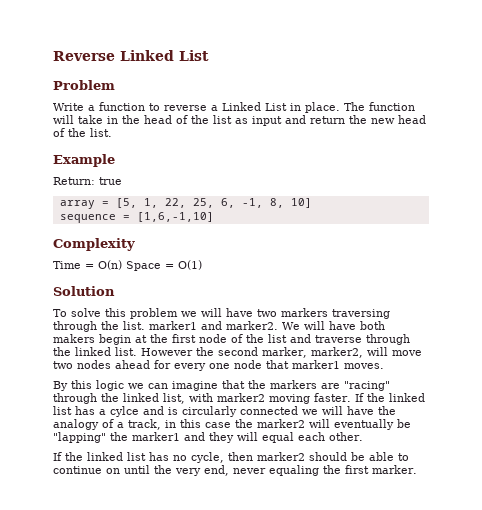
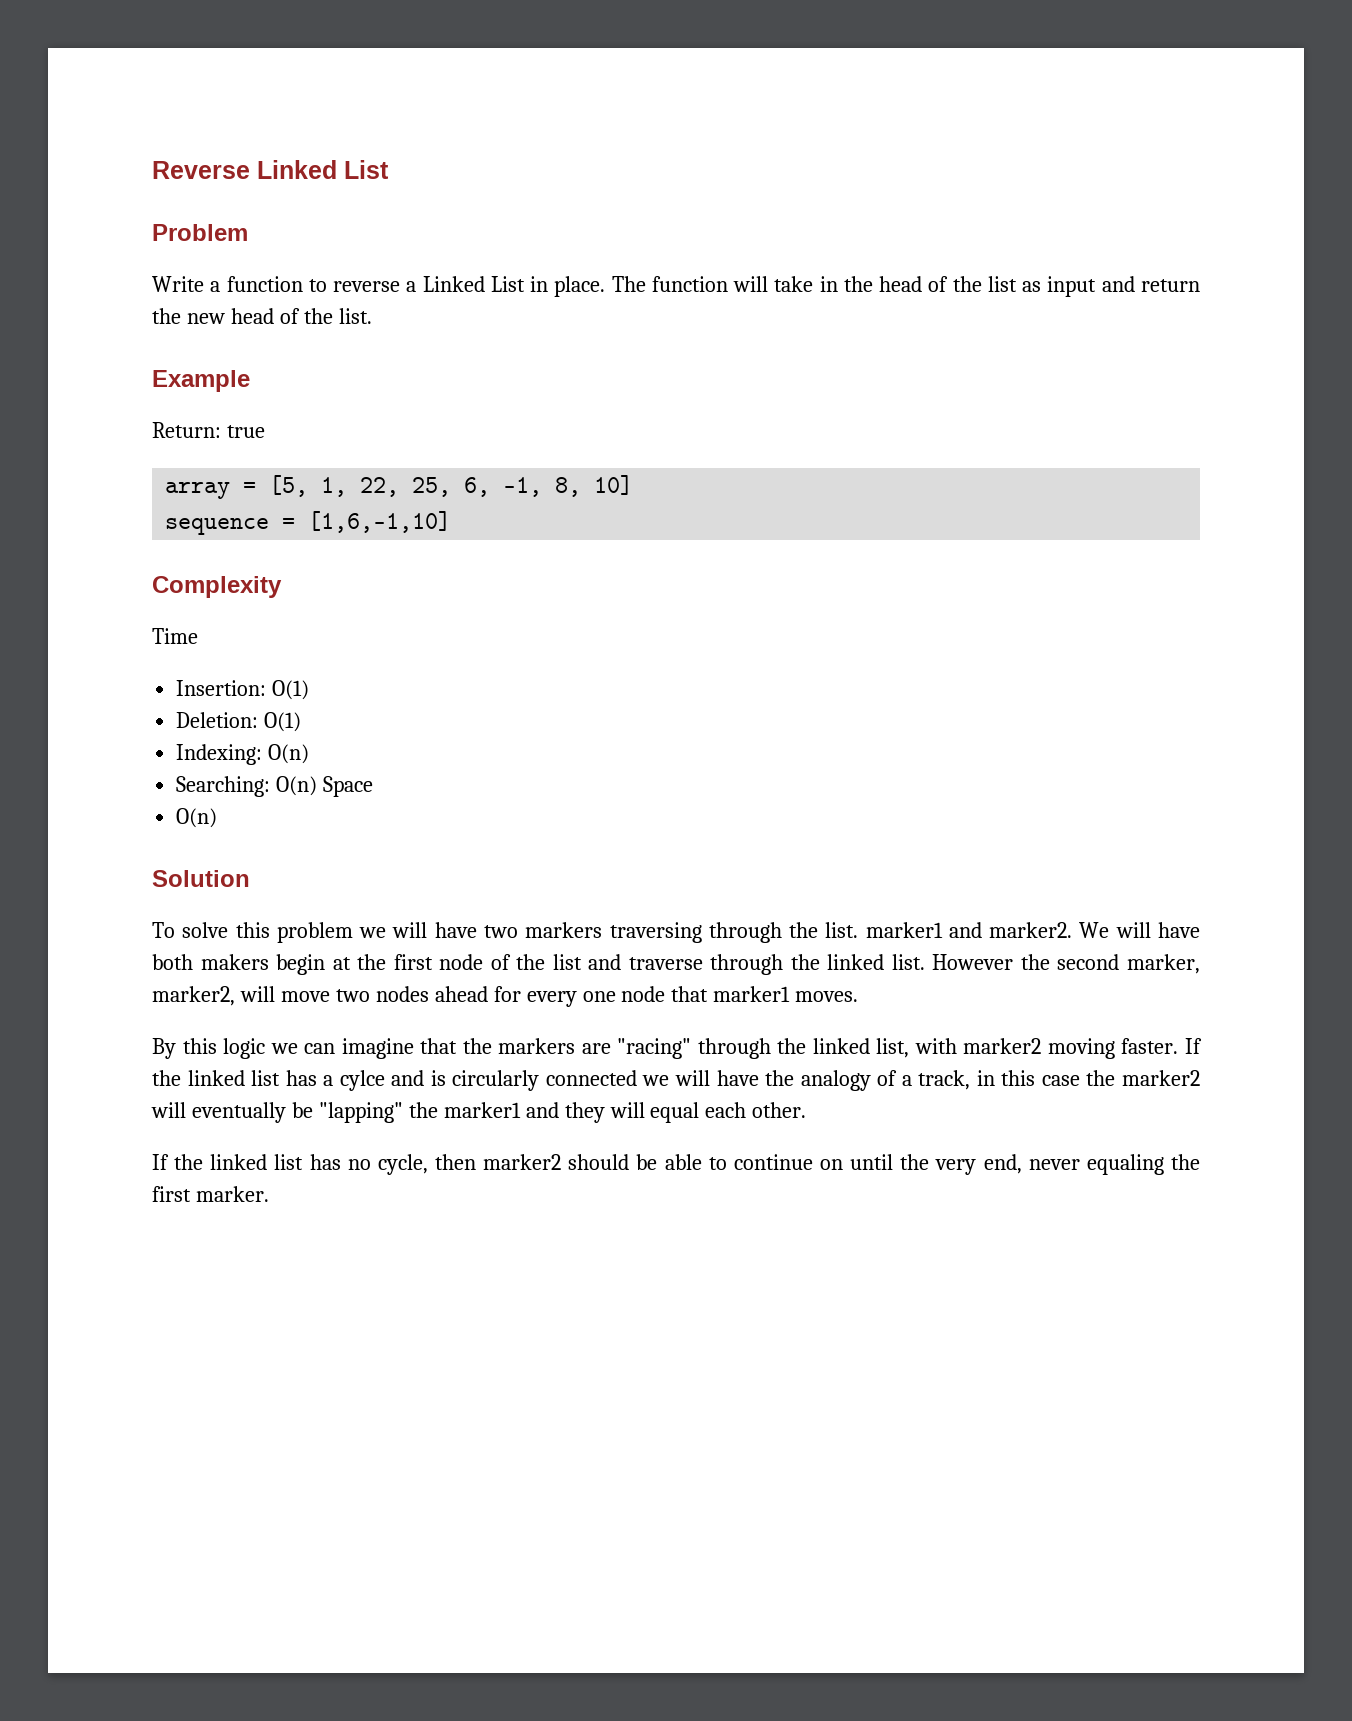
- Time = O(n) Space = O(1)
+ Time
+ Insertion: O(1)
+ Deletion: O(1)
+ Indexing: O(n)
+ Searching: O(n) Space
+ O(n)

